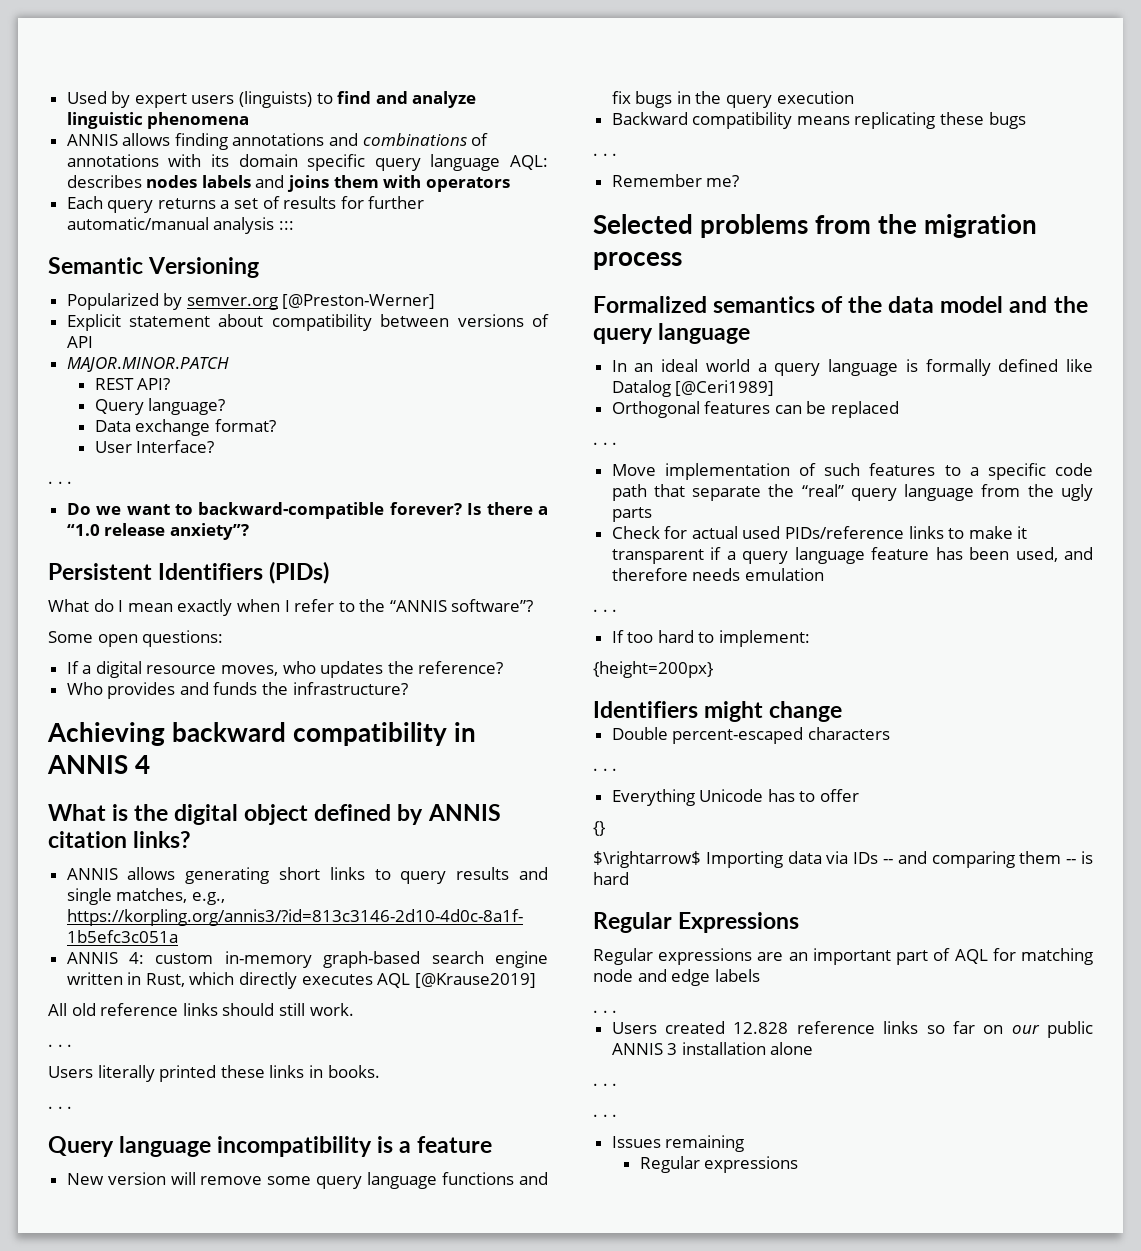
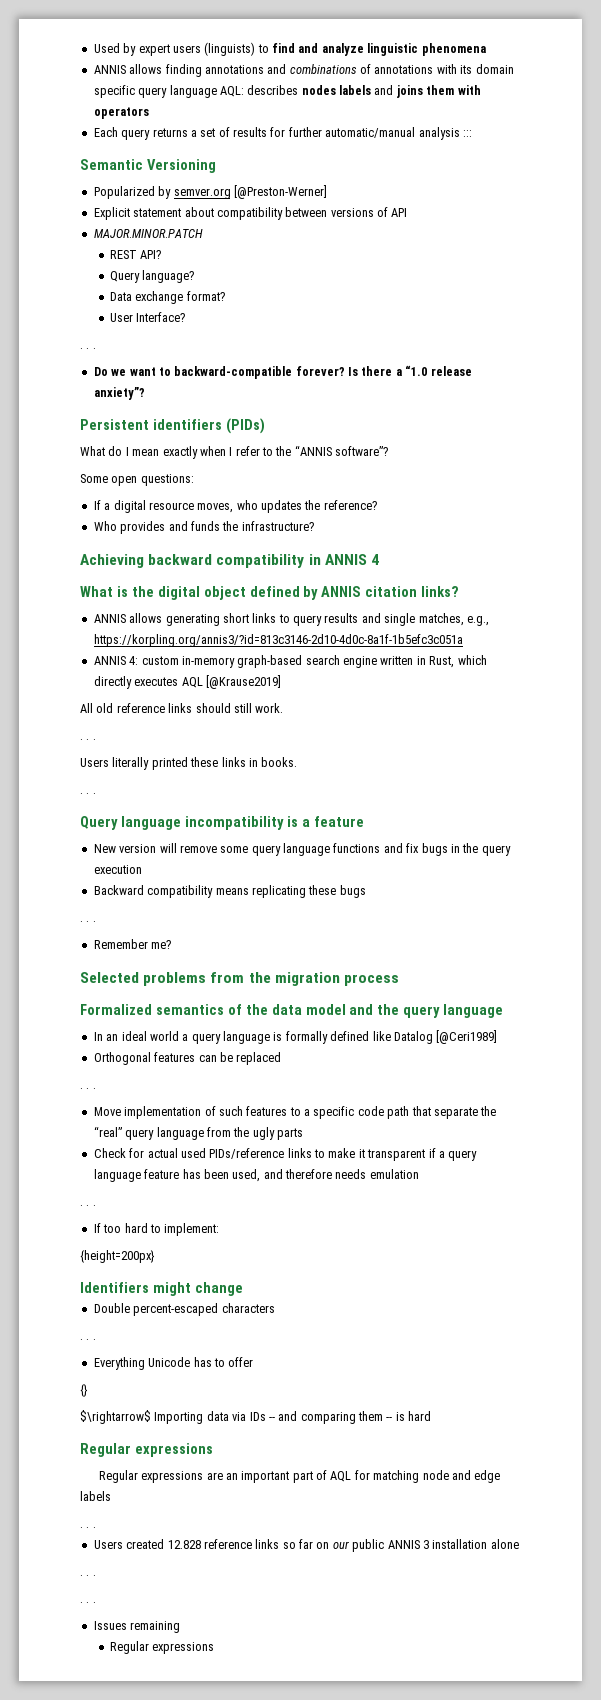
- Persistent Identifiers (PIDs)
+ Persistent identifiers (PIDs)
  $\rightarrow$ Importing data via IDs -- and comparing them -- is hard
- Regular Expressions
+ Regular expressions

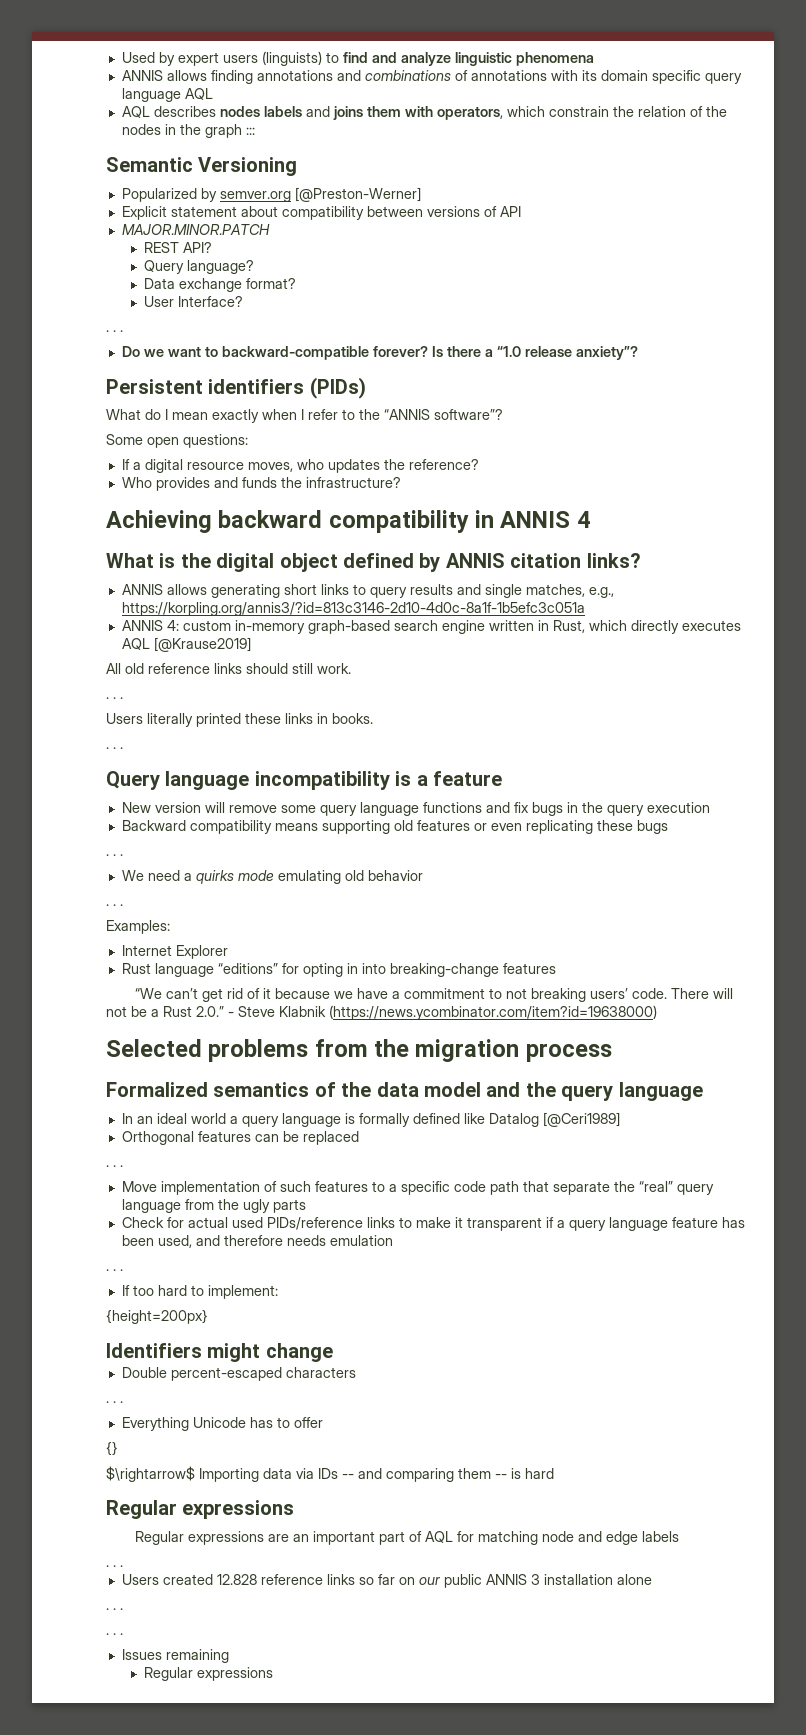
- ANNIS allows finding annotations and combinations of annotations with its domain specific query language AQL: describes nodes labels and joins them with operators
- Each query returns a set of results for further automatic/manual analysis :::
+ ANNIS allows finding annotations and combinations of annotations with its domain specific query language AQL
+ AQL describes nodes labels and joins them with operators, which constrain the relation of the nodes in the graph :::
- Backward compatibility means replicating these bugs
+ Backward compatibility means supporting old features or even replicating these bugs
- Remember me?
+ We need a quirks mode emulating old behavior
+ . . .
+ Examples:
+ Internet Explorer
+ Rust language “editions” for opting in into breaking-change features
+ “We can’t get rid of it because we have a commitment to not breaking users’ code. There will not be a Rust 2.0.” - Steve Klabnik (https://news.ycombinator.com/item?id=19638000)

